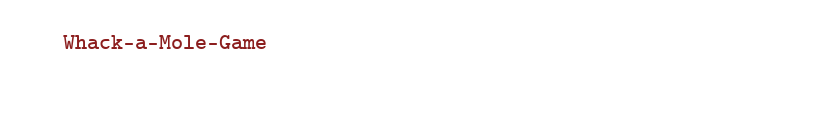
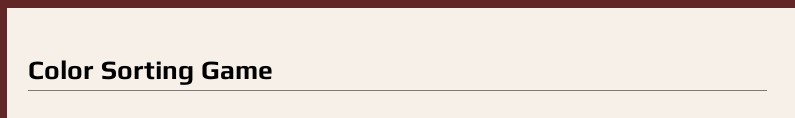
- Whack-a-Mole-Game
+ Color Sorting Game

